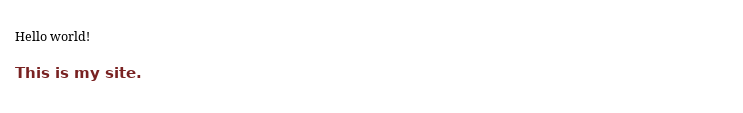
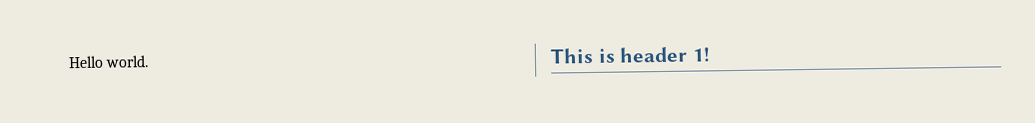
- Hello world!
+ Hello world.
- This is my site.
+ This is header 1!

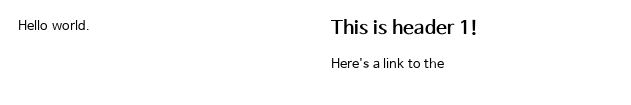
+ Here's a link to the

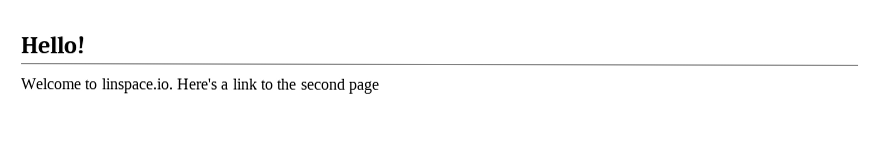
- Hello world.
- This is header 1!
- Here's a link to the
+ Hello!
+ Welcome to linspace.io. Here's a link to the second page

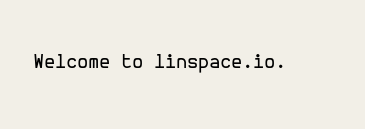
- Hello!
- Welcome to linspace.io. Here's a link to the second page
+ Welcome to linspace.io.

